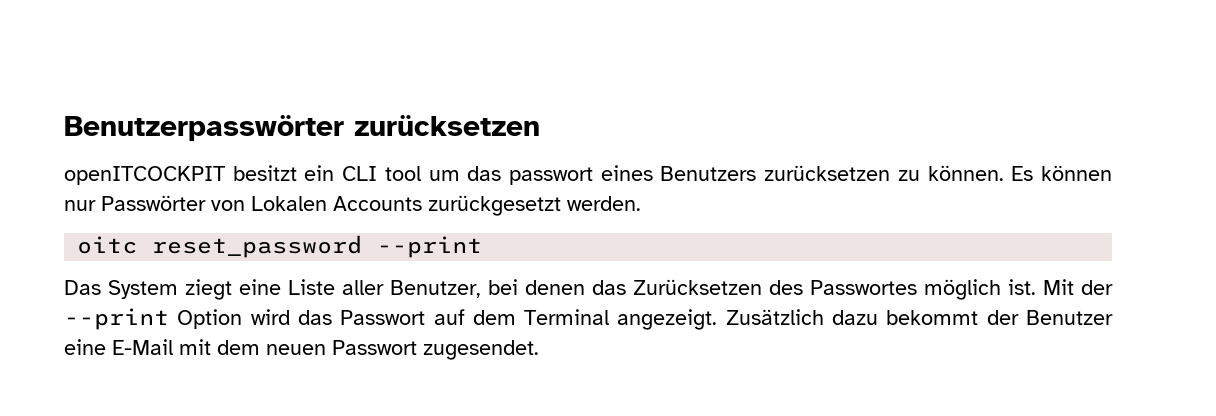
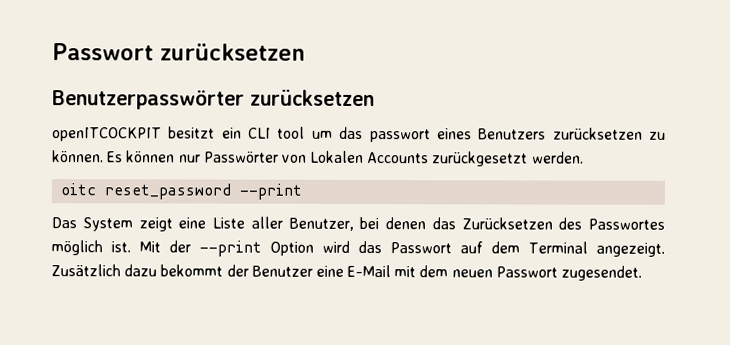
+ Passwort zurücksetzen
- Das System ziegt eine Liste aller Benutzer, bei denen das Zurücksetzen des Passwortes möglich ist.
+ Das System zeigt eine Liste aller Benutzer, bei denen das Zurücksetzen des Passwortes möglich ist.

